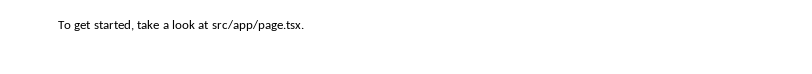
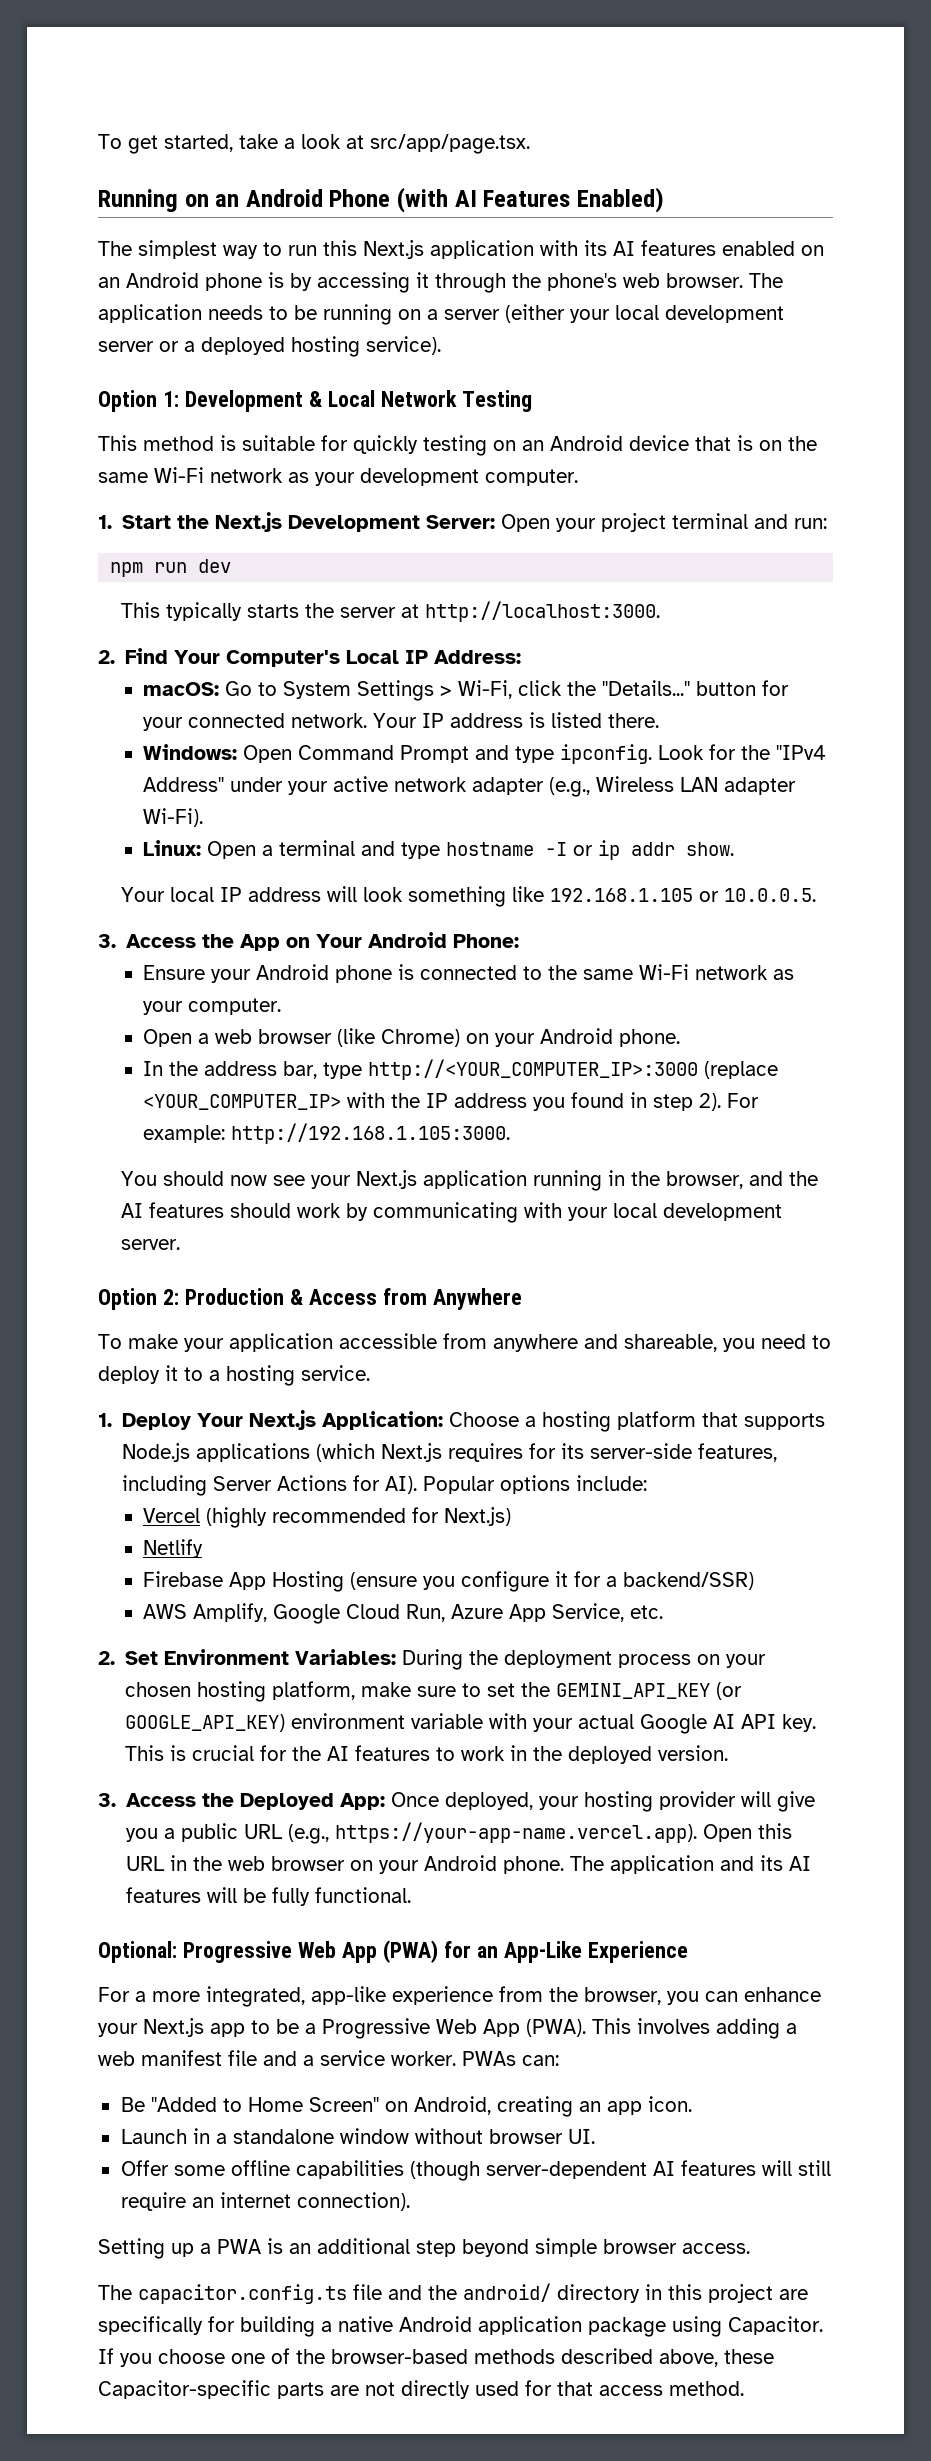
+ Running on an Android Phone (with AI Features Enabled)
+ The simplest way to run this Next.js application with its AI features enabled on an Android phone is by accessing it through the phone's web browser. The application needs to be running on a server (either your local development server or a deployed hosting service).
+ Option 1: Development & Local Network Testing
+ This method is suitable for quickly testing on an Android device that is on the same Wi-Fi network as your development computer.
+ 1. Start the Next.js Development Server: Open your project terminal and run:
+ npm run dev
+ This typically starts the server at http://localhost:3000.
+ 2. Find Your Computer's Local IP Address:
+ macOS: Go to System Settings > Wi-Fi, click the "Details..." button for your connected network. Your IP address is listed there.
+ Windows: Open Command Prompt and type ipconfig. Look for the "IPv4 Address" under your active network adapter (e.g., Wireless LAN adapter Wi-Fi).
+ Linux: Open a terminal and type hostname -I or ip addr show.
+ Your local IP address will look something like 192.168.1.105 or 10.0.0.5.
+ 3. Access the App on Your Android Phone:
+ Ensure your Android phone is connected to the same Wi-Fi network as your computer.
+ Open a web browser (like Chrome) on your Android phone.
+ In the address bar, type http://<YOUR_COMPUTER_IP>:3000 (replace <YOUR_COMPUTER_IP> with the IP address you found in step 2). For example: http://192.168.1.105:3000.
+ You should now see your Next.js application running in the browser, and the AI features should work by communicating with your local development server.
+ Option 2: Production & Access from Anywhere
+ To make your application accessible from anywhere and shareable, you need to deploy it to a hosting service.
+ 1. Deploy Your Next.js Application: Choose a hosting platform that supports Node.js applications (which Next.js requires for its server-side features, including Server Actions for AI). Popular options include:
+ Vercel (highly recommended for Next.js)
+ Netlify
+ Firebase App Hosting (ensure you configure it for a backend/SSR)
+ AWS Amplify, Google Cloud Run, Azure App Service, etc.
+ 2. Set Environment Variables: During the deployment process on your chosen hosting platform, make sure to set the GEMINI_API_KEY (or GOOGLE_API_KEY) environment variable with your actual Google AI API key. This is crucial for the AI features to work in the deployed version.
+ 3. Access the Deployed App: Once deployed, your hosting provider will give you a public URL (e.g., https://your-app-name.vercel.app). Open this URL in the web browser on your Android phone. The application and its AI features will be fully functional.
+ Optional: Progressive Web App (PWA) for an App-Like Experience
+ For a more integrated, app-like experience from the browser, you can enhance your Next.js app to be a Progressive Web App (PWA). This involves adding a web manifest file and a service worker. PWAs can:
+ Be "Added to Home Screen" on Android, creating an app icon.
+ Launch in a standalone window without browser UI.
+ Offer some offline capabilities (though server-dependent AI features will still require an internet connection).
+ Setting up a PWA is an additional step beyond simple browser access.
+ The capacitor.config.ts file and the android/ directory in this project are specifically for building a native Android application package using Capacitor. If you choose one of the browser-based methods described above, these Capacitor-specific parts are not directly used for that access method.

